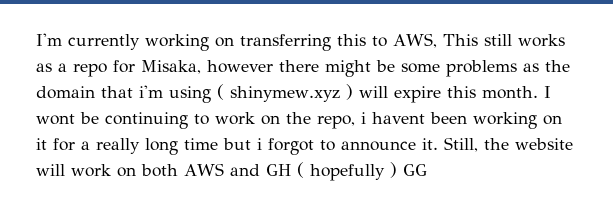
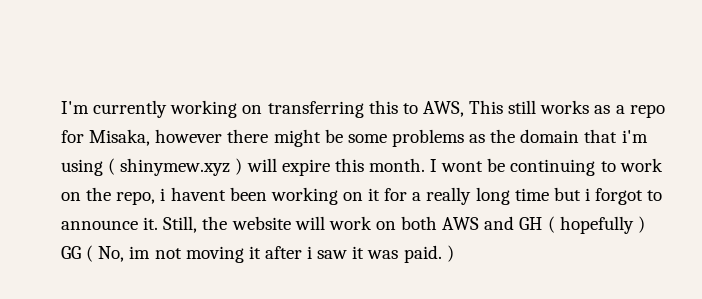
- Still, the website will work on both AWS and GH ( hopefully ) GG
+ Still, the website will work on both AWS and GH ( hopefully ) GG ( No, im not moving it after i saw it was paid. )

